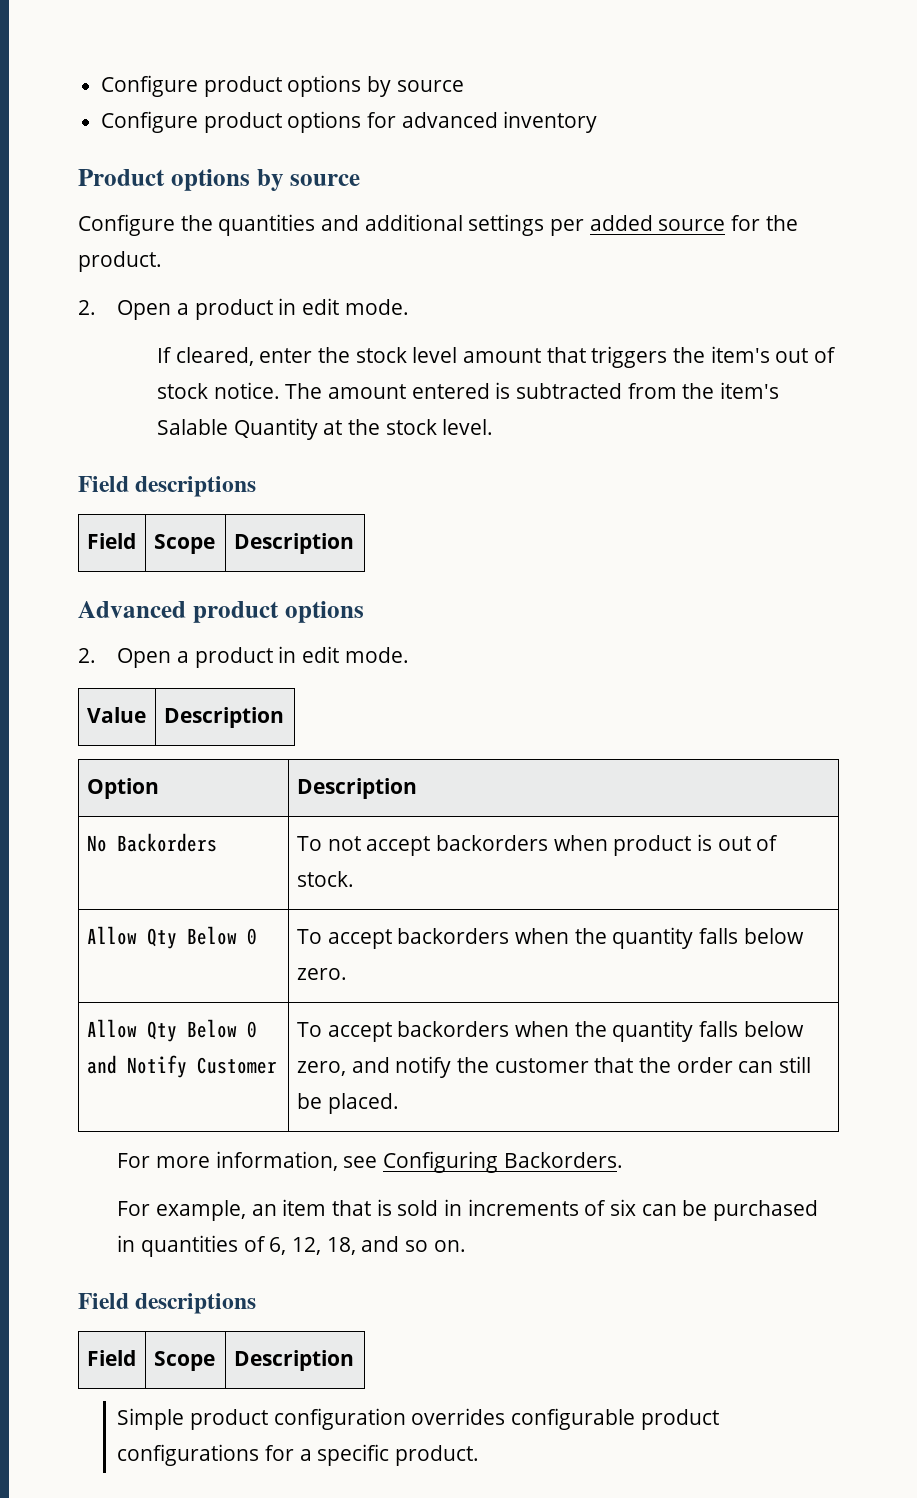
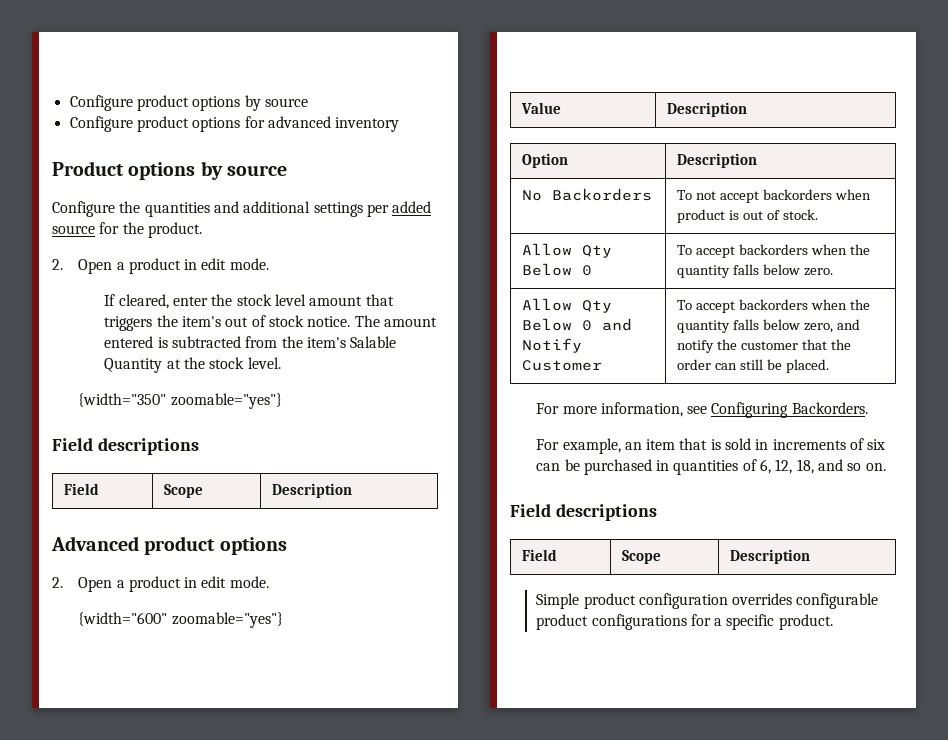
+ {width="350" zoomable="yes"}
+ {width="600" zoomable="yes"}

